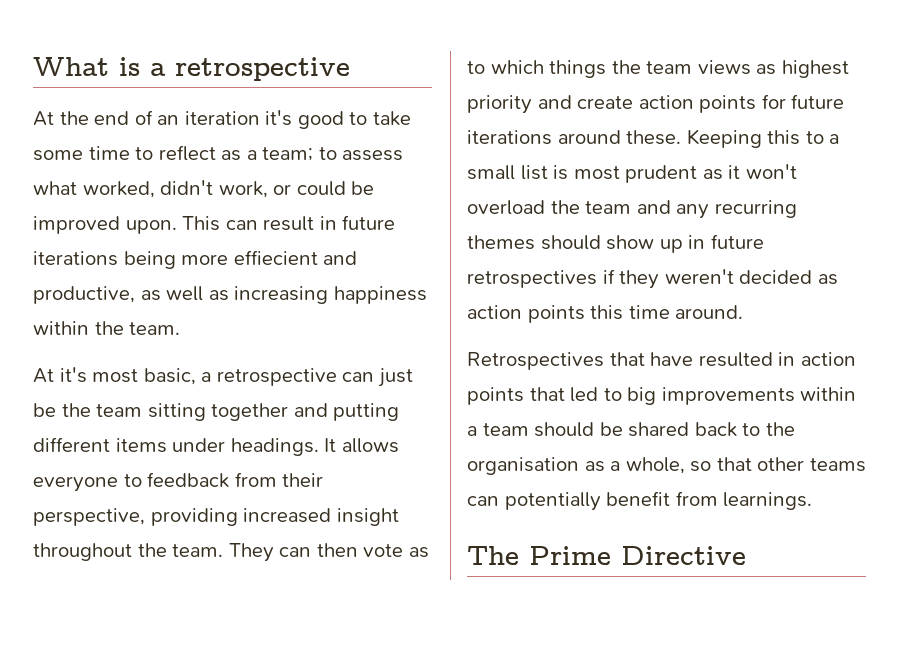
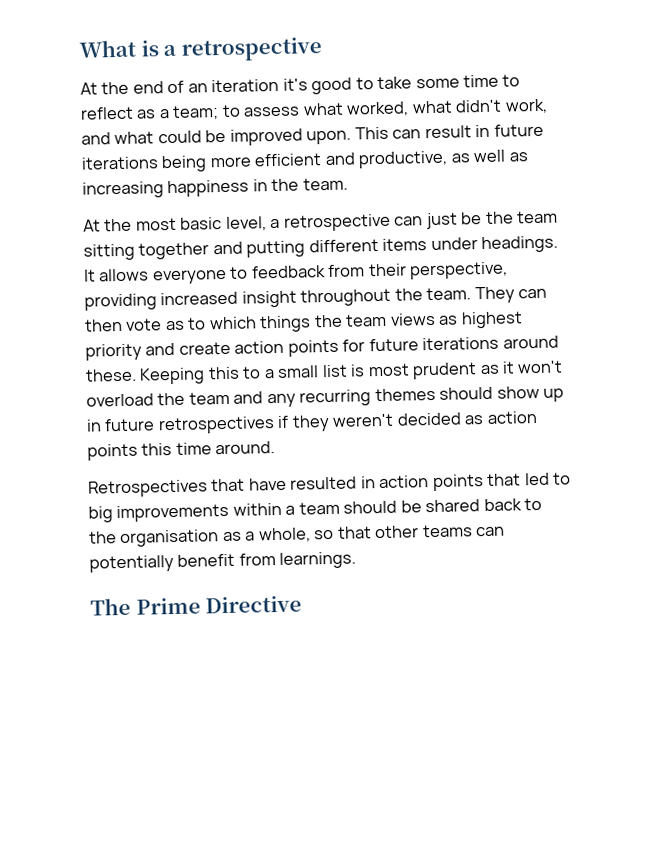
- At the end of an iteration it's good to take some time to reflect as a team; to assess what worked, didn't work, or could be improved upon.
+ At the end of an iteration it's good to take some time to reflect as a team; to assess what worked, what didn't work, and what could be improved upon.
- This can result in future iterations being more effiecient and productive, as well as increasing happiness within the team.
+ This can result in future iterations being more efficient and productive, as well as increasing happiness in the team.
- At it's most basic, a retrospective can just be the team sitting together and putting different items under headings.
+ At the most basic level, a retrospective can just be the team sitting together and putting different items under headings.

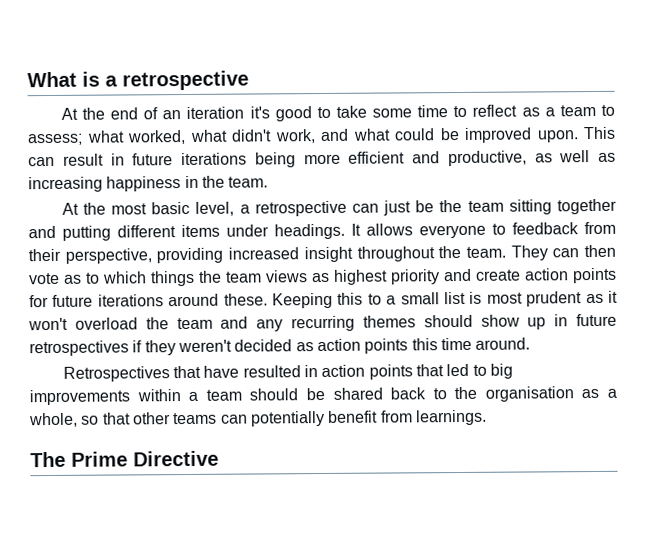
- At the end of an iteration it's good to take some time to reflect as a team; to assess what worked, what didn't work, and what could be improved upon.
+ At the end of an iteration it's good to take some time to reflect as a team to assess; what worked, what didn't work, and what could be improved upon.

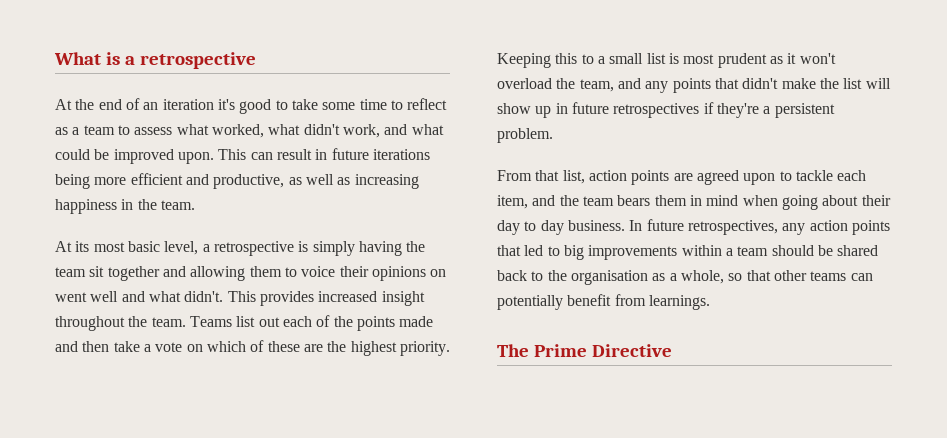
- At the end of an iteration it's good to take some time to reflect as a team to assess; what worked, what didn't work, and what could be improved upon.
+ At the end of an iteration it's good to take some time to reflect as a team to assess what worked, what didn't work, and what could be improved upon.
- At the most basic level, a retrospective can just be the team sitting together and putting different items under headings. It allows everyone to feedback from their perspective, providing increased insight throughout the team.
+ At its most basic level, a retrospective is simply having the team sit together and allowing them to voice their opinions on went well and what didn't. This provides increased insight throughout the team.
- They can then vote as to which things the team views as highest priority and create action points for future iterations around these.
+ Teams list out each of the points made and then take a vote on which of these are the highest priority.
- Keeping this to a small list is most prudent as it won't overload the team and any recurring themes should show up in future retrospectives if they weren't decided as action points this time around.
- Retrospectives that have resulted in action points that led to big improvements within a team should be shared back to the organisation as a whole, so that other teams can potentially benefit from learnings.
+ Keeping this to a small list is most prudent as it won't overload the team, and any points that didn't make the list will show up in future retrospectives if they're a persistent problem.
+ From that list, action points are agreed upon to tackle each item, and the team bears them in mind when going about their day to day business. In future retrospectives, any action points that led to big improvements within a team should be shared back to the organisation as a whole, so that other teams can potentially benefit from learnings.

